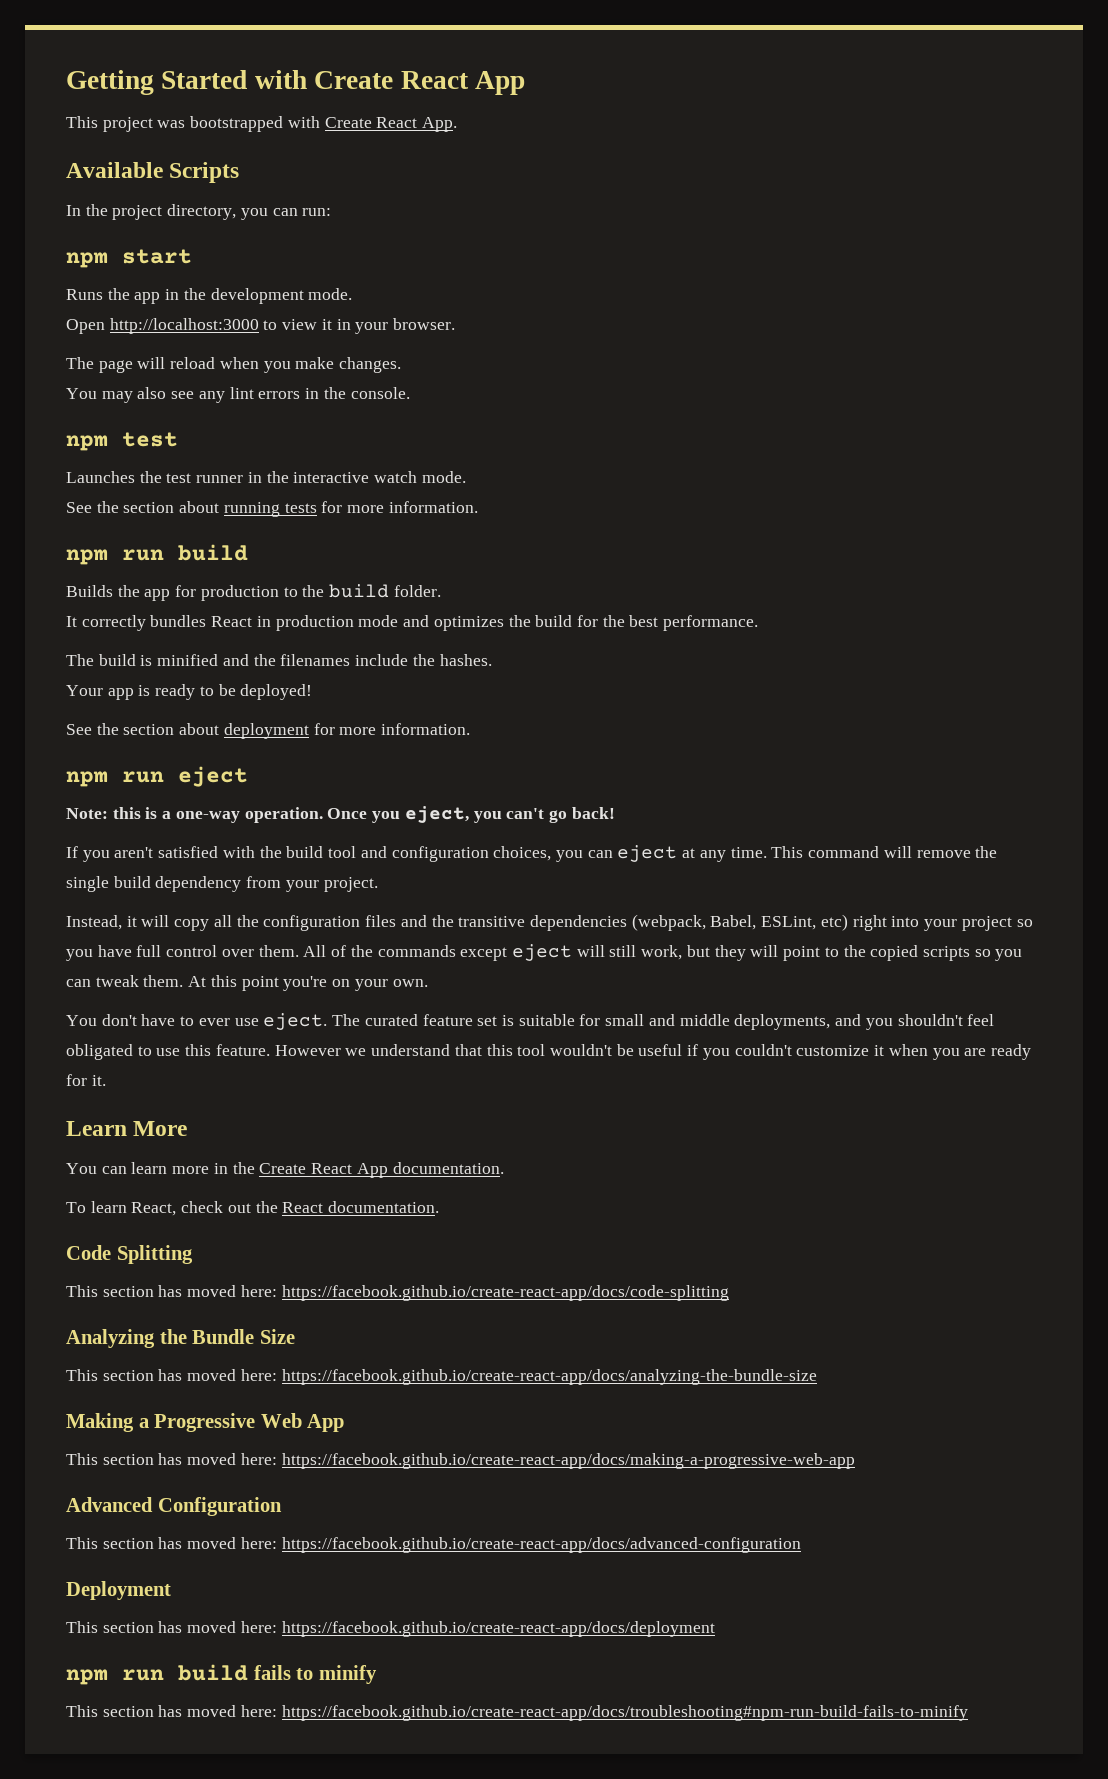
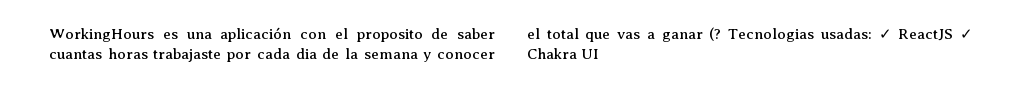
- Getting Started with Create React App
- This project was bootstrapped with Create React App.
- Available Scripts
- In the project directory, you can run:
- npm start
- Runs the app in the development mode.
- Open http://localhost:3000 to view it in your browser.
- The page will reload when you make changes.
- You may also see any lint errors in the console.
- npm test
- Launches the test runner in the interactive watch mode.
- See the section about running tests for more information.
- npm run build
- Builds the app for production to the build folder.
- It correctly bundles React in production mode and optimizes the build for the best performance.
- The build is minified and the filenames include the hashes.
- Your app is ready to be deployed!
- See the section about deployment for more information.
- npm run eject
- Note: this is a one-way operation. Once you eject, you can't go back!
- If you aren't satisfied with the build tool and configuration choices, you can eject at any time. This command will remove the single build dependency from your project.
- Instead, it will copy all the configuration files and the transitive dependencies (webpack, Babel, ESLint, etc) right into your project so you have full control over them. All of the commands except eject will still work, but they will point to the copied scripts so you can tweak them. At this point you're on your own.
- You don't have to ever use eject. The curated feature set is suitable for small and middle deployments, and you shouldn't feel obligated to use this feature. However we understand that this tool wouldn't be useful if you couldn't customize it when you are ready for it.
- Learn More
- You can learn more in the Create React App documentation.
- To learn React, check out the React documentation.
- Code Splitting
- This section has moved here: https://facebook.github.io/create-react-app/docs/code-splitting
- Analyzing the Bundle Size
- This section has moved here: https://facebook.github.io/create-react-app/docs/analyzing-the-bundle-size
- Making a Progressive Web App
- This section has moved here: https://facebook.github.io/create-react-app/docs/making-a-progressive-web-app
- Advanced Configuration
- This section has moved here: https://facebook.github.io/create-react-app/docs/advanced-configuration
- Deployment
- This section has moved here: https://facebook.github.io/create-react-app/docs/deployment
- npm run build fails to minify
- This section has moved here: https://facebook.github.io/create-react-app/docs/troubleshooting#npm-run-build-fails-to-minify
+ WorkingHours es una aplicación con el proposito de saber cuantas horas trabajaste por cada dia de la semana y conocer el total que vas a ganar (? Tecnologias usadas: ✓ ReactJS ✓ Chakra UI

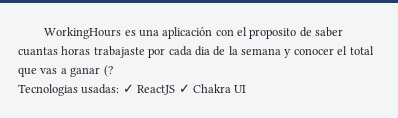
- WorkingHours es una aplicación con el proposito de saber cuantas horas trabajaste por cada dia de la semana y conocer el total que vas a ganar (? Tecnologias usadas: ✓ ReactJS ✓ Chakra UI
+ WorkingHours es una aplicación con el proposito de saber cuantas horas trabajaste por cada dia de la semana y conocer el total que vas a ganar (?
+ Tecnologias usadas: ✓ ReactJS ✓ Chakra UI

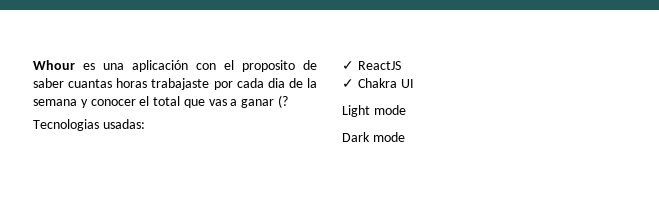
- WorkingHours es una aplicación con el proposito de saber cuantas horas trabajaste por cada dia de la semana y conocer el total que vas a ganar (?
+ Whour es una aplicación con el proposito de saber cuantas horas trabajaste por cada dia de la semana y conocer el total que vas a ganar (?
- Tecnologias usadas: ✓ ReactJS ✓ Chakra UI
+ Tecnologias usadas:
+ ✓ ReactJS
+ ✓ Chakra UI
+ Light mode
+ Dark mode

